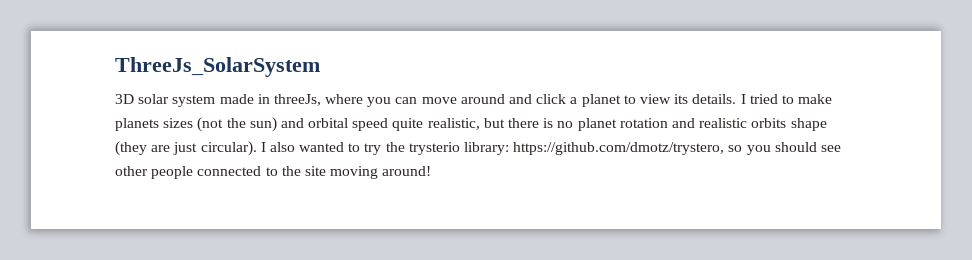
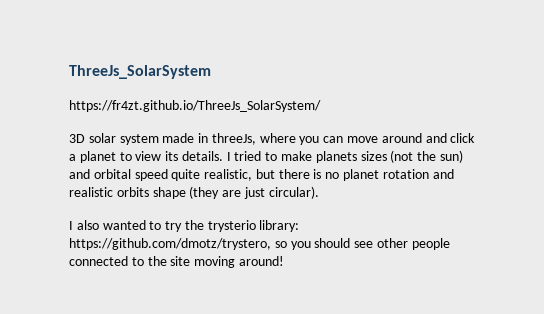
+ https://fr4zt.github.io/ThreeJs_SolarSystem/
- I tried to make planets sizes (not the sun) and orbital speed quite realistic, but there is no planet rotation and realistic orbits shape (they are just circular). I also wanted to try the trysterio library: https://github.com/dmotz/trystero, so you should see other people connected to the site moving around!
+ I tried to make planets sizes (not the sun) and orbital speed quite realistic, but there is no planet rotation and realistic orbits shape (they are just circular).
+ I also wanted to try the trysterio library: https://github.com/dmotz/trystero, so you should see other people connected to the site moving around!

